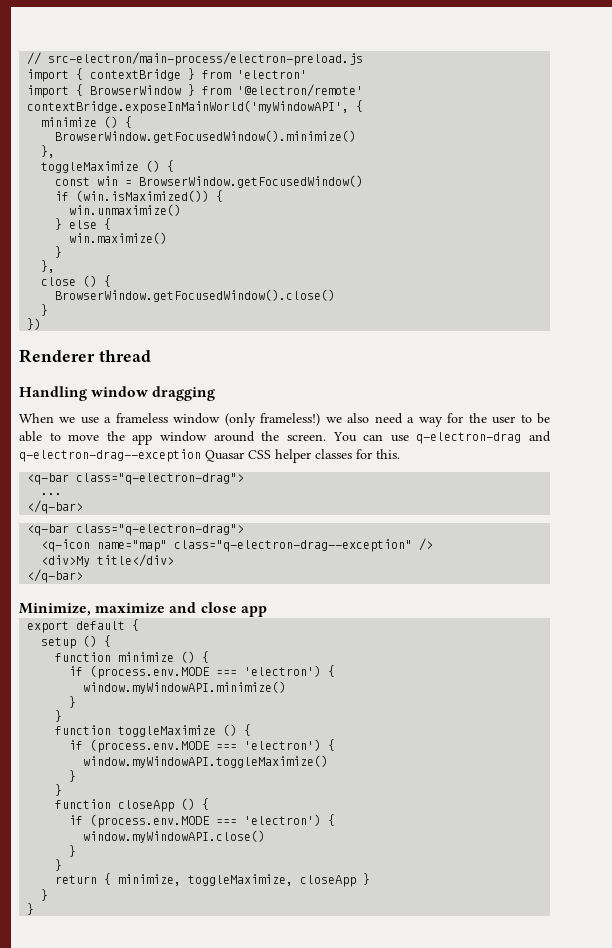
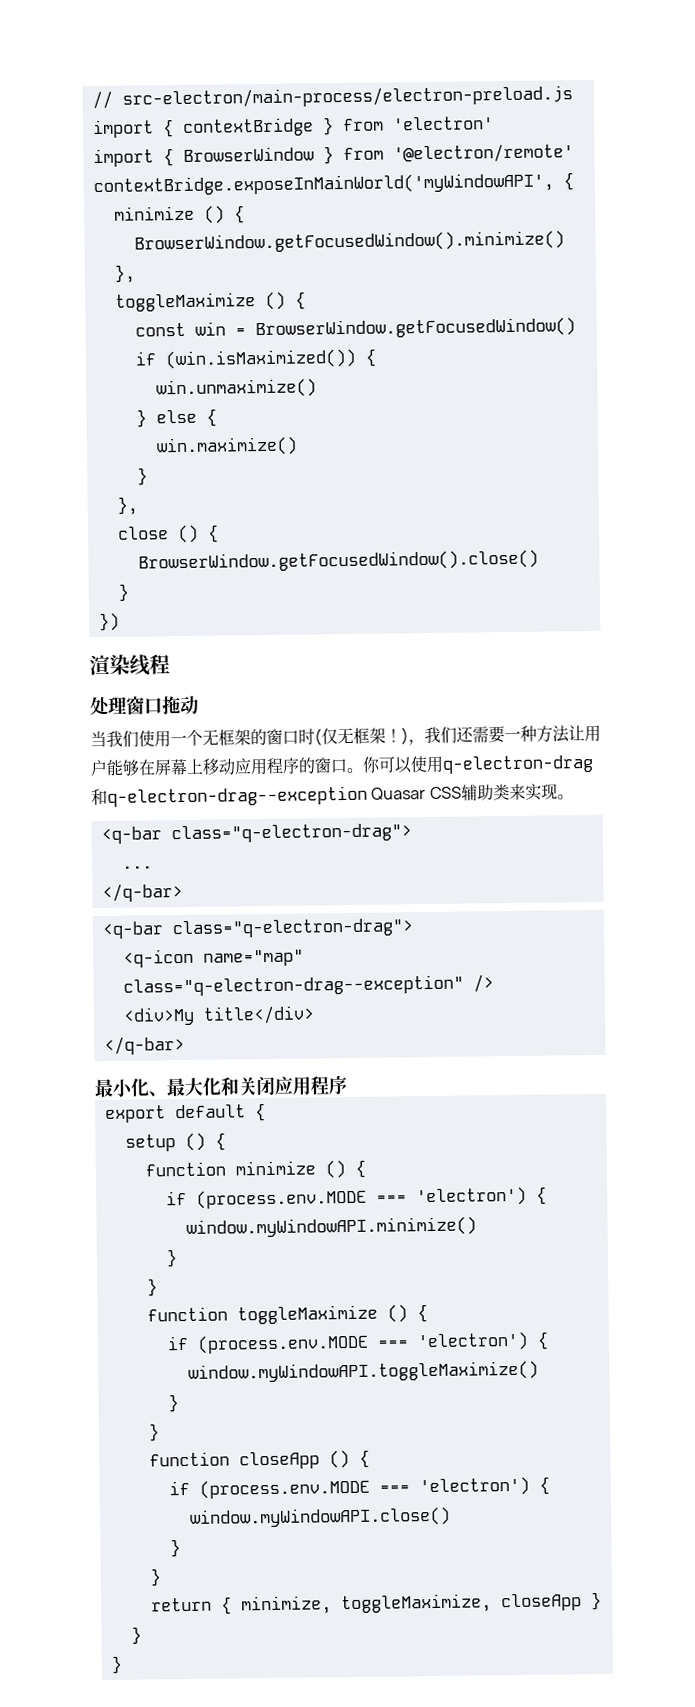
- Renderer thread
- Handling window dragging
- When we use a frameless window (only frameless!) we also need a way for the user to be able to move the app window around the screen. You can use q-electron-drag and q-electron-drag--exception Quasar CSS helper classes for this.
+ 渲染线程
+ 处理窗口拖动
+ 当我们使用一个无框架的窗口时(仅无框架！)，我们还需要一种方法让用户能够在屏幕上移动应用程序的窗口。你可以使用q-electron-drag和q-electron-drag--exception Quasar CSS辅助类来实现。
- Minimize, maximize and close app
+ 最小化、最大化和关闭应用程序

